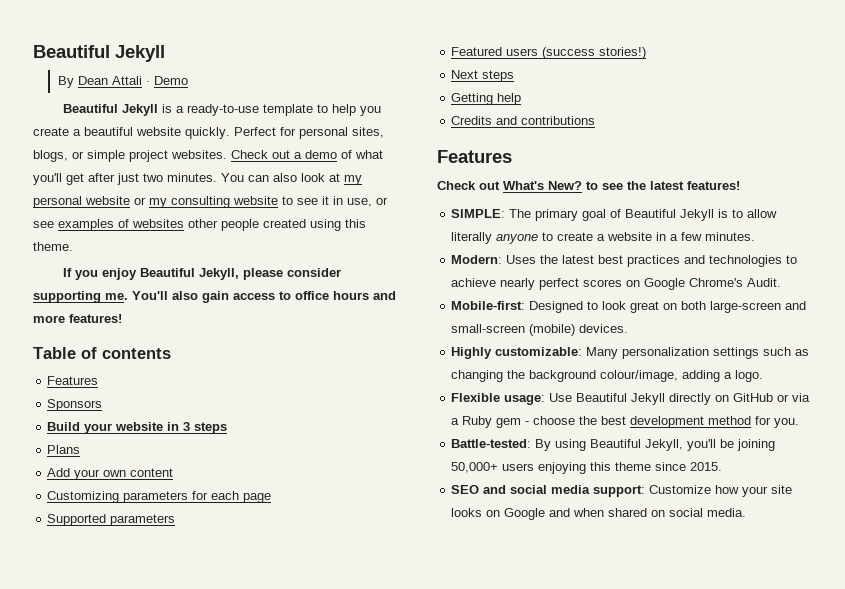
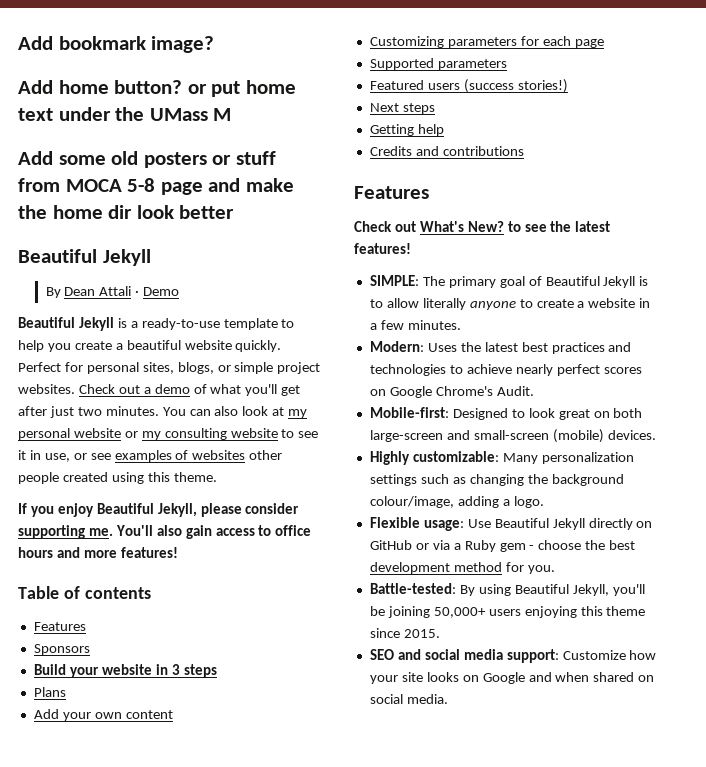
+ Add bookmark image?
+ Add home button? or put home text under the UMass M
+ Add some old posters or stuff from MOCA 5-8 page and make the home dir look better

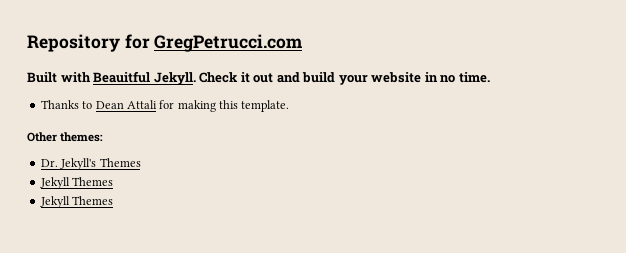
- Add bookmark image?
- Add home button? or put home text under the UMass M
- Add some old posters or stuff from MOCA 5-8 page and make the home dir look better
- Beautiful Jekyll
- By Dean Attali · Demo
- Beautiful Jekyll is a ready-to-use template to help you create a beautiful website quickly. Perfect for personal sites, blogs, or simple project websites. Check out a demo of what you'll get after just two minutes. You can also look at my personal website or my consulting website to see it in use, or see examples of websites other people created using this theme.
- If you enjoy Beautiful Jekyll, please consider supporting me. You'll also gain access to office hours and more features!
- Table of contents
- Features
- Sponsors
- Build your website in 3 steps
- Plans
- Add your own content
- Customizing parameters for each page
- Supported parameters
- Featured users (success stories!)
- Next steps
- Getting help
- Credits and contributions
- Features
- Check out What's New? to see the latest features!
- SIMPLE: The primary goal of Beautiful Jekyll is to allow literally anyone to create a website in a few minutes.
- Modern: Uses the latest best practices and technologies to achieve nearly perfect scores on Google Chrome's Audit.
- Mobile-first: Designed to look great on both large-screen and small-screen (mobile) devices.
- Highly customizable: Many personalization settings such as changing the background colour/image, adding a logo.
- Flexible usage: Use Beautiful Jekyll directly on GitHub or via a Ruby gem - choose the best development method for you.
- Battle-tested: By using Beautiful Jekyll, you'll be joining 50,000+ users enjoying this theme since 2015.
- SEO and social media support: Customize how your site looks on Google and when shared on social media.
+ Repository for GregPetrucci.com
+ Built with Beauitful Jekyll. Check it out and build your website in no time.
+ Thanks to Dean Attali for making this template.
+ Other themes:
+ Dr. Jekyll's Themes
+ Jekyll Themes
+ Jekyll Themes

